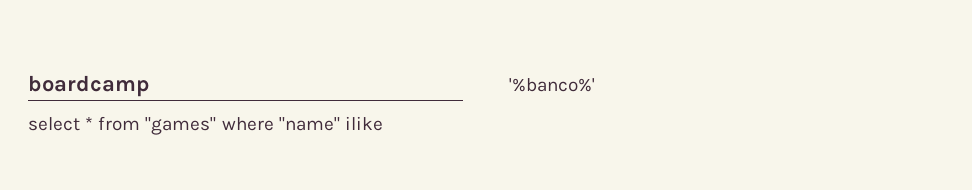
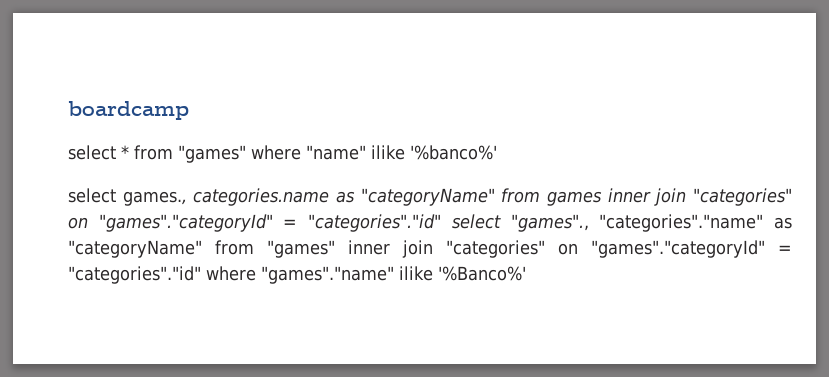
+ select games., categories.name as "categoryName" from games inner join "categories" on "games"."categoryId" = "categories"."id" select "games"., "categories"."name" as "categoryName" from "games" inner join "categories" on "games"."categoryId" = "categories"."id" where "games"."name" ilike '%Banco%'

